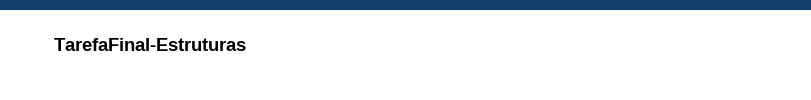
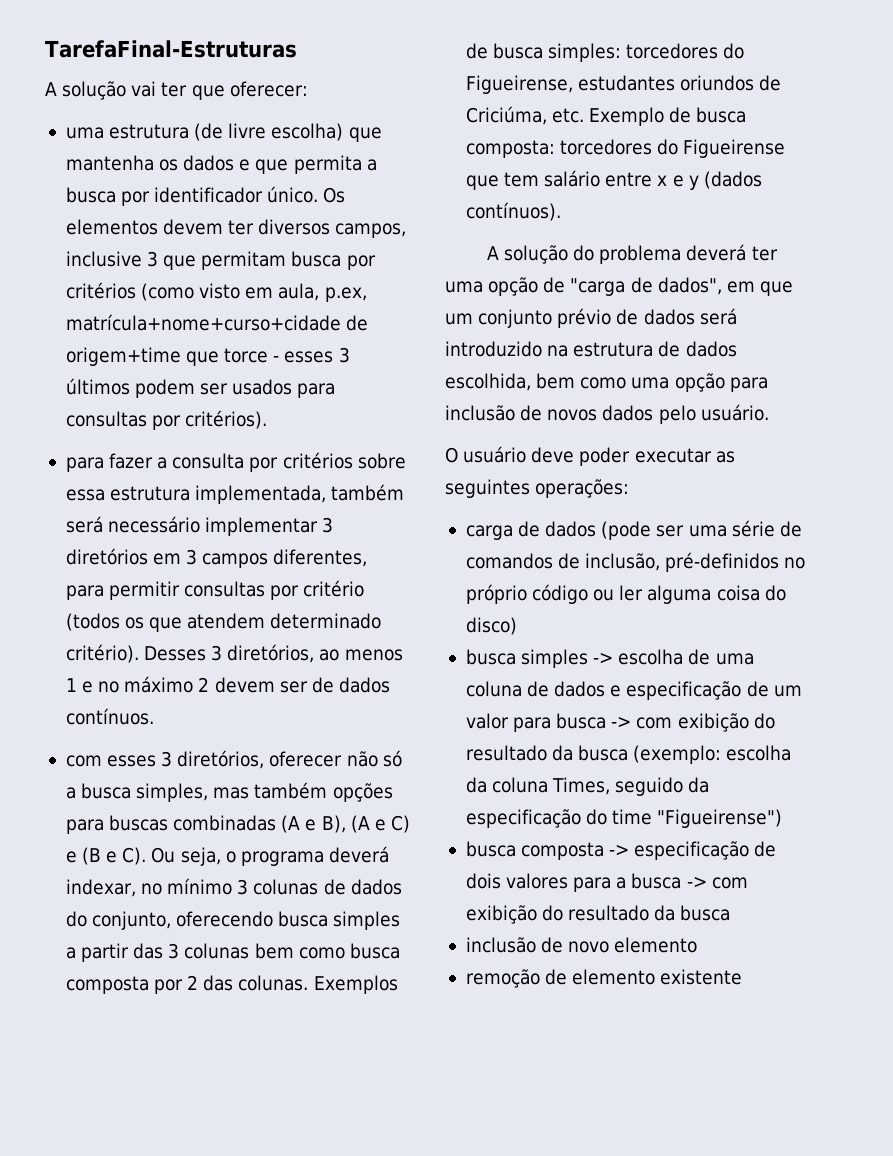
+ A solução vai ter que oferecer:
+ uma estrutura (de livre escolha) que mantenha os dados e que permita a busca por identificador único. Os elementos devem ter diversos campos, inclusive 3 que permitam busca por critérios (como visto em aula, p.ex, matrícula+nome+curso+cidade de origem+time que torce - esses 3 últimos podem ser usados para consultas por critérios).
+ para fazer a consulta por critérios sobre essa estrutura implementada, também será necessário implementar 3 diretórios em 3 campos diferentes, para permitir consultas por critério (todos os que atendem determinado critério). Desses 3 diretórios, ao menos 1 e no máximo 2 devem ser de dados contínuos.
+ com esses 3 diretórios, oferecer não só a busca simples, mas também opções para buscas combinadas (A e B), (A e C) e (B e C). Ou seja, o programa deverá indexar, no mínimo 3 colunas de dados do conjunto, oferecendo busca simples a partir das 3 colunas bem como busca composta por 2 das colunas. Exemplos de busca simples: torcedores do Figueirense, estudantes oriundos de Criciúma, etc. Exemplo de busca composta: torcedores do Figueirense que tem salário entre x e y (dados contínuos).
+ A solução do problema deverá ter uma opção de "carga de dados", em que um conjunto prévio de dados será introduzido na estrutura de dados escolhida, bem como uma opção para inclusão de novos dados pelo usuário.
+ O usuário deve poder executar as seguintes operações:
+ carga de dados (pode ser uma série de comandos de inclusão, pré-definidos no próprio código ou ler alguma coisa do disco)
+ busca simples -> escolha de uma coluna de dados e especificação de um valor para busca -> com exibição do resultado da busca (exemplo: escolha da coluna Times, seguido da especificação do time "Figueirense")
+ busca composta -> especificação de dois valores para a busca -> com exibição do resultado da busca
+ inclusão de novo elemento
+ remoção de elemento existente

